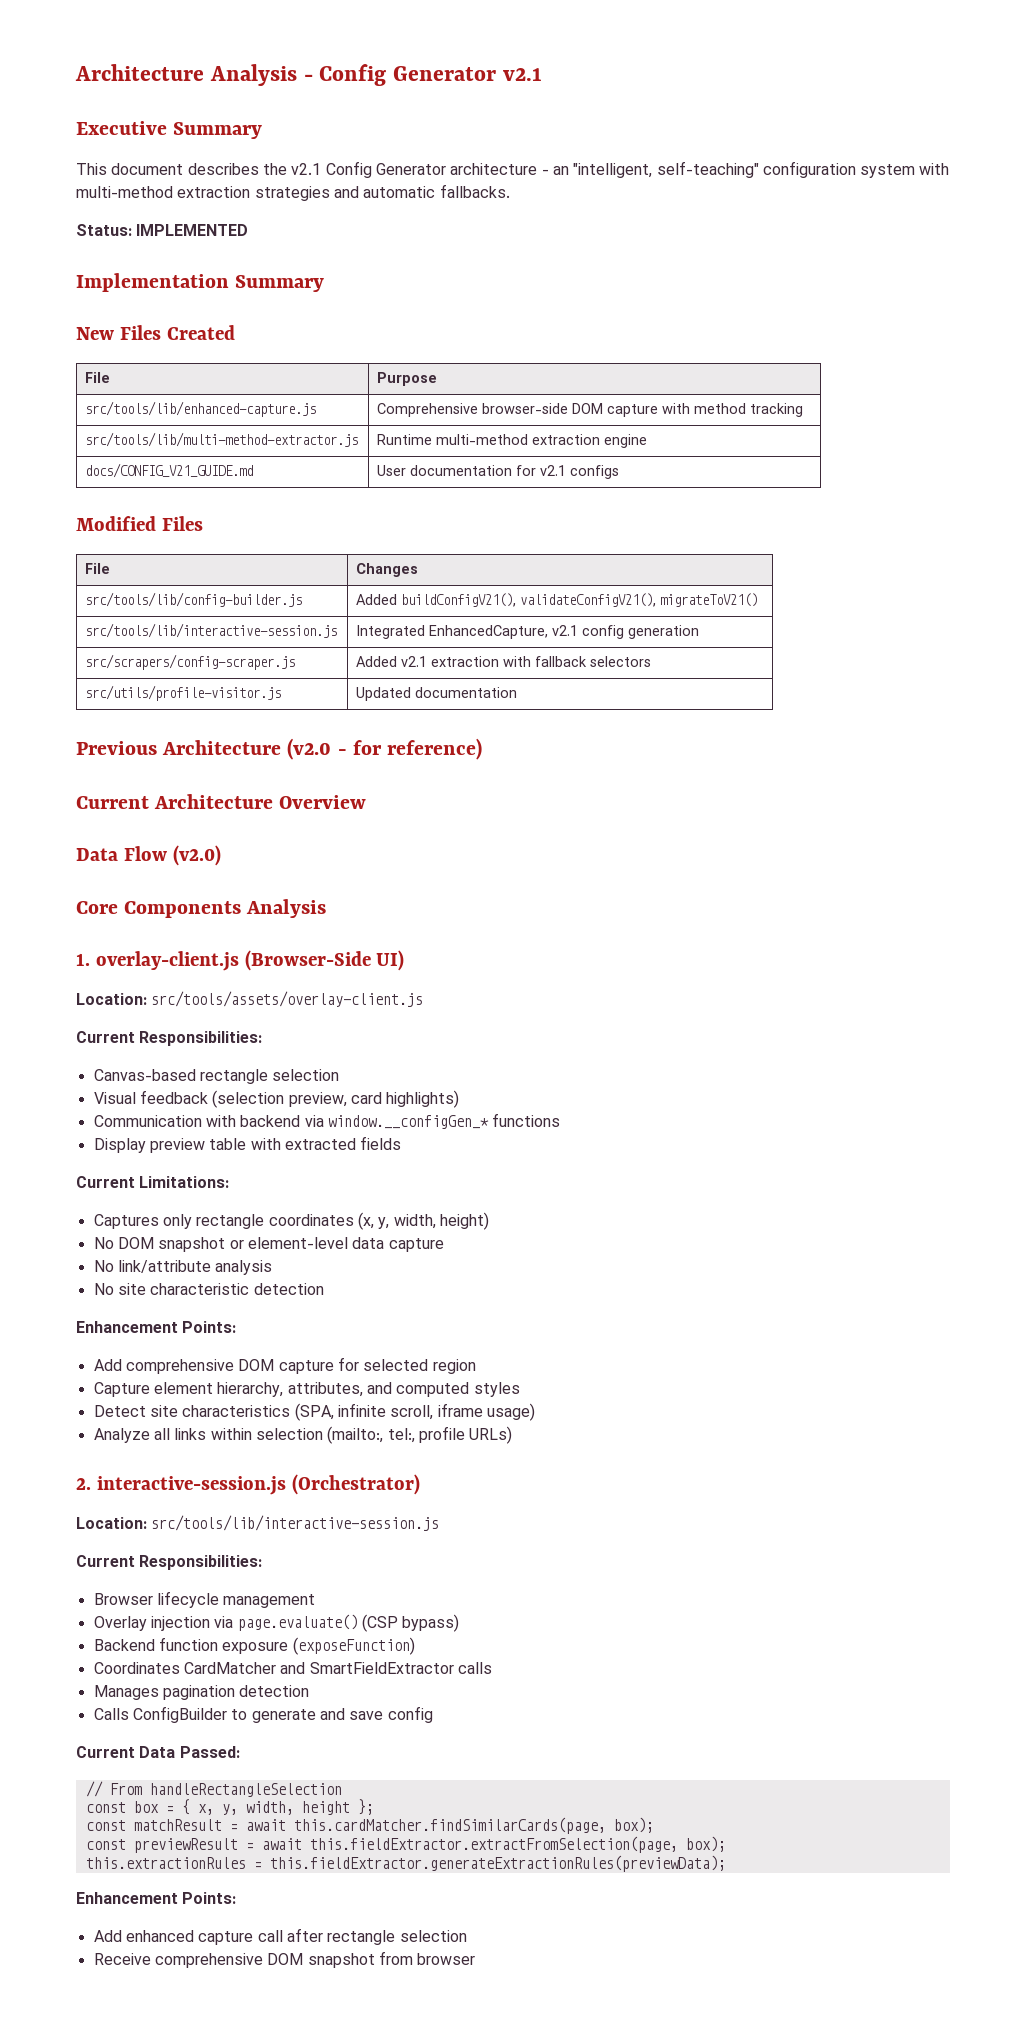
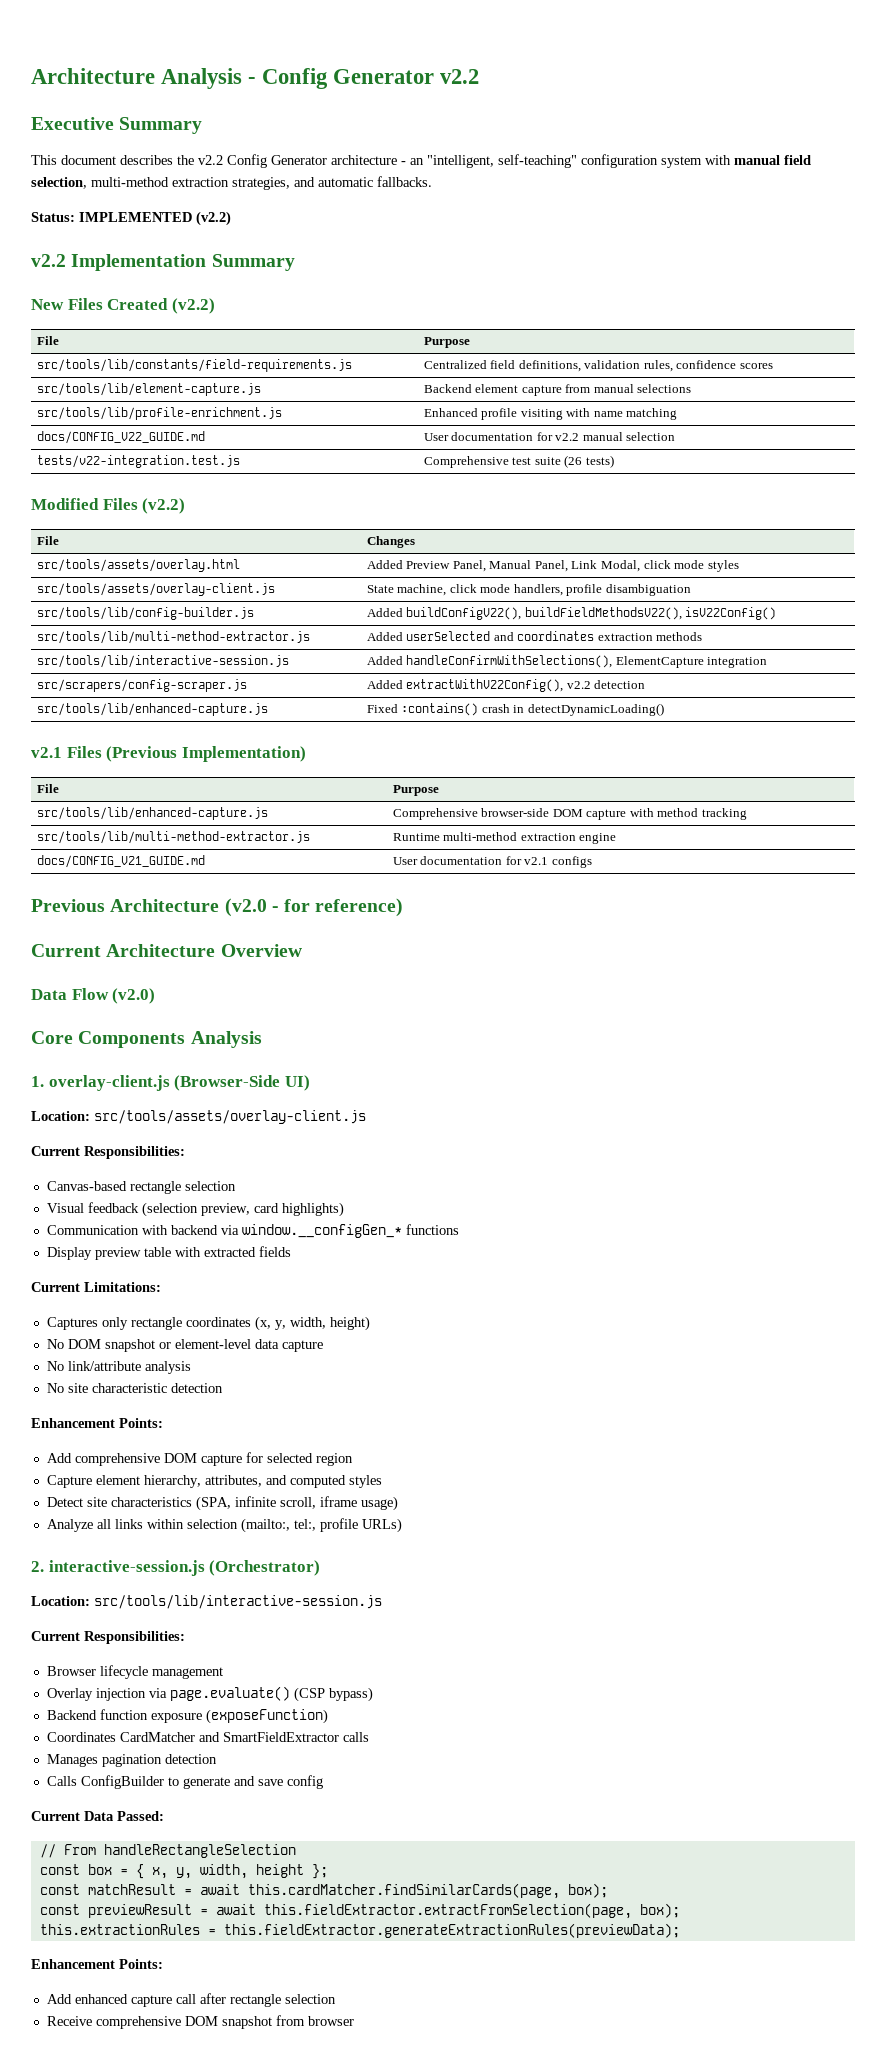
- Architecture Analysis - Config Generator v2.1
+ Architecture Analysis - Config Generator v2.2
- This document describes the v2.1 Config Generator architecture - an "intelligent, self-teaching" configuration system with multi-method extraction strategies and automatic fallbacks.
+ This document describes the v2.2 Config Generator architecture - an "intelligent, self-teaching" configuration system with manual field selection, multi-method extraction strategies, and automatic fallbacks.
- Status: IMPLEMENTED
- Implementation Summary
+ Status: IMPLEMENTED (v2.2)
+ v2.2 Implementation Summary
- New Files Created
+ New Files Created (v2.2)
+ File | Purpose
+ src/tools/lib/constants/field-requirements.js | Centralized field definitions, validation rules, confidence scores
+ src/tools/lib/element-capture.js | Backend element capture from manual selections
+ src/tools/lib/profile-enrichment.js | Enhanced profile visiting with name matching
+ docs/CONFIG_V22_GUIDE.md | User documentation for v2.2 manual selection
+ tests/v22-integration.test.js | Comprehensive test suite (26 tests)
+ Modified Files (v2.2)
+ File | Changes
+ src/tools/assets/overlay.html | Added Preview Panel, Manual Panel, Link Modal, click mode styles
+ src/tools/assets/overlay-client.js | State machine, click mode handlers, profile disambiguation
+ src/tools/lib/config-builder.js | Added buildConfigV22(), buildFieldMethodsV22(), isV22Config()
+ src/tools/lib/multi-method-extractor.js | Added userSelected and coordinates extraction methods
+ src/tools/lib/interactive-session.js | Added handleConfirmWithSelections(), ElementCapture integration
+ src/scrapers/config-scraper.js | Added extractWithV22Config(), v2.2 detection
+ src/tools/lib/enhanced-capture.js | Fixed :contains() crash in detectDynamicLoading()
+ v2.1 Files (Previous Implementation)
- Modified Files
- File | Changes
- src/tools/lib/config-builder.js | Added buildConfigV21(), validateConfigV21(), migrateToV21()
- src/tools/lib/interactive-session.js | Integrated EnhancedCapture, v2.1 config generation
- src/scrapers/config-scraper.js | Added v2.1 extraction with fallback selectors
- src/utils/profile-visitor.js | Updated documentation

